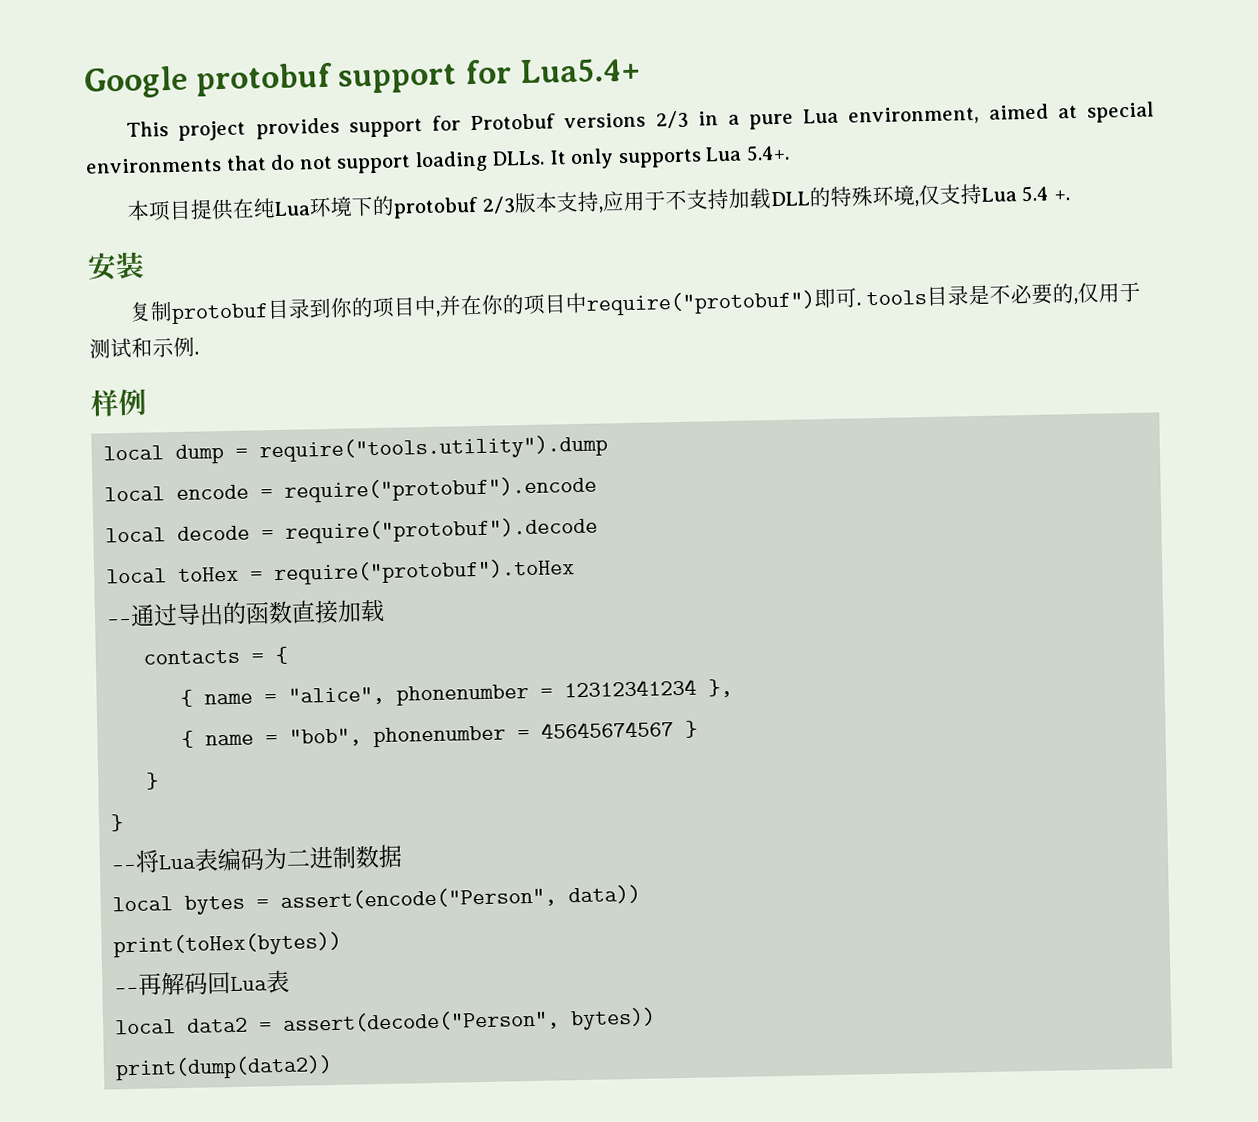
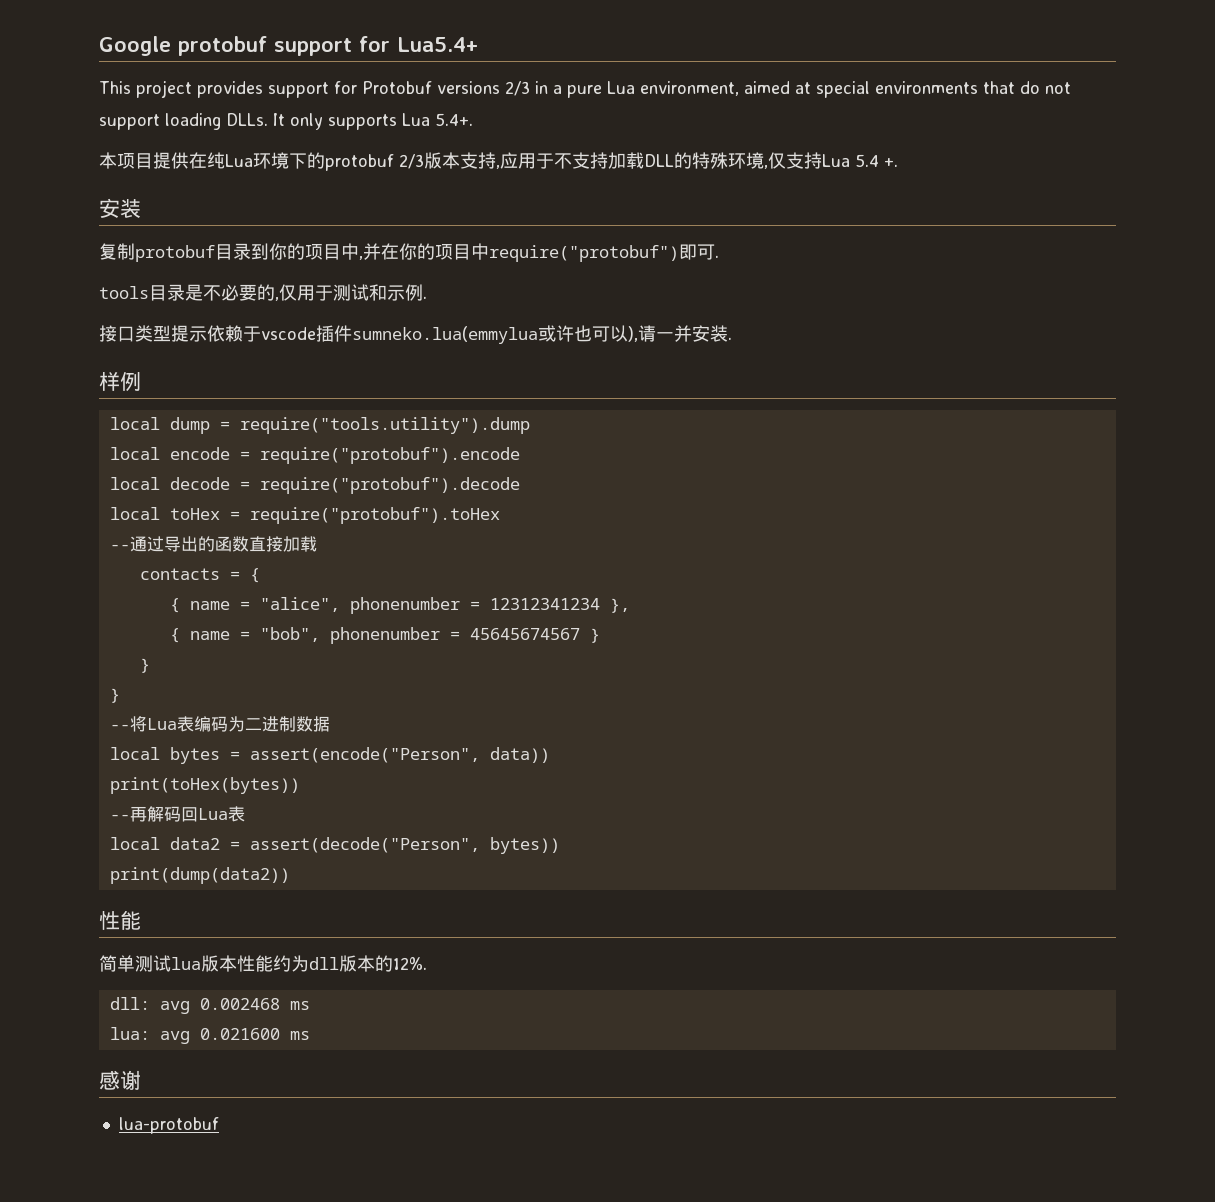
- 复制protobuf目录到你的项目中,并在你的项目中require("protobuf")即可. tools目录是不必要的,仅用于测试和示例.
+ 复制protobuf目录到你的项目中,并在你的项目中require("protobuf")即可.
+ tools目录是不必要的,仅用于测试和示例.
+ 接口类型提示依赖于vscode插件sumneko.lua(emmylua或许也可以),请一并安装.
  print(dump(data2))
+ 性能
+ 简单测试lua版本性能约为dll版本的12%.
+ dll: avg 0.002468 ms
+ lua: avg 0.021600 ms
+ 感谢
+ lua-protobuf

